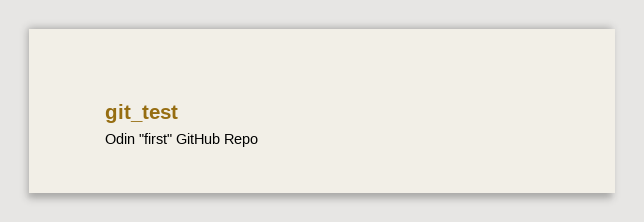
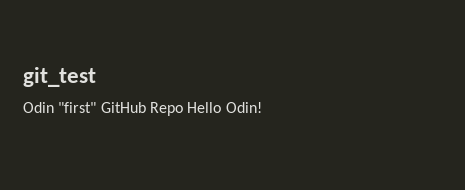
- Odin "first" GitHub Repo
+ Odin "first" GitHub Repo Hello Odin!

